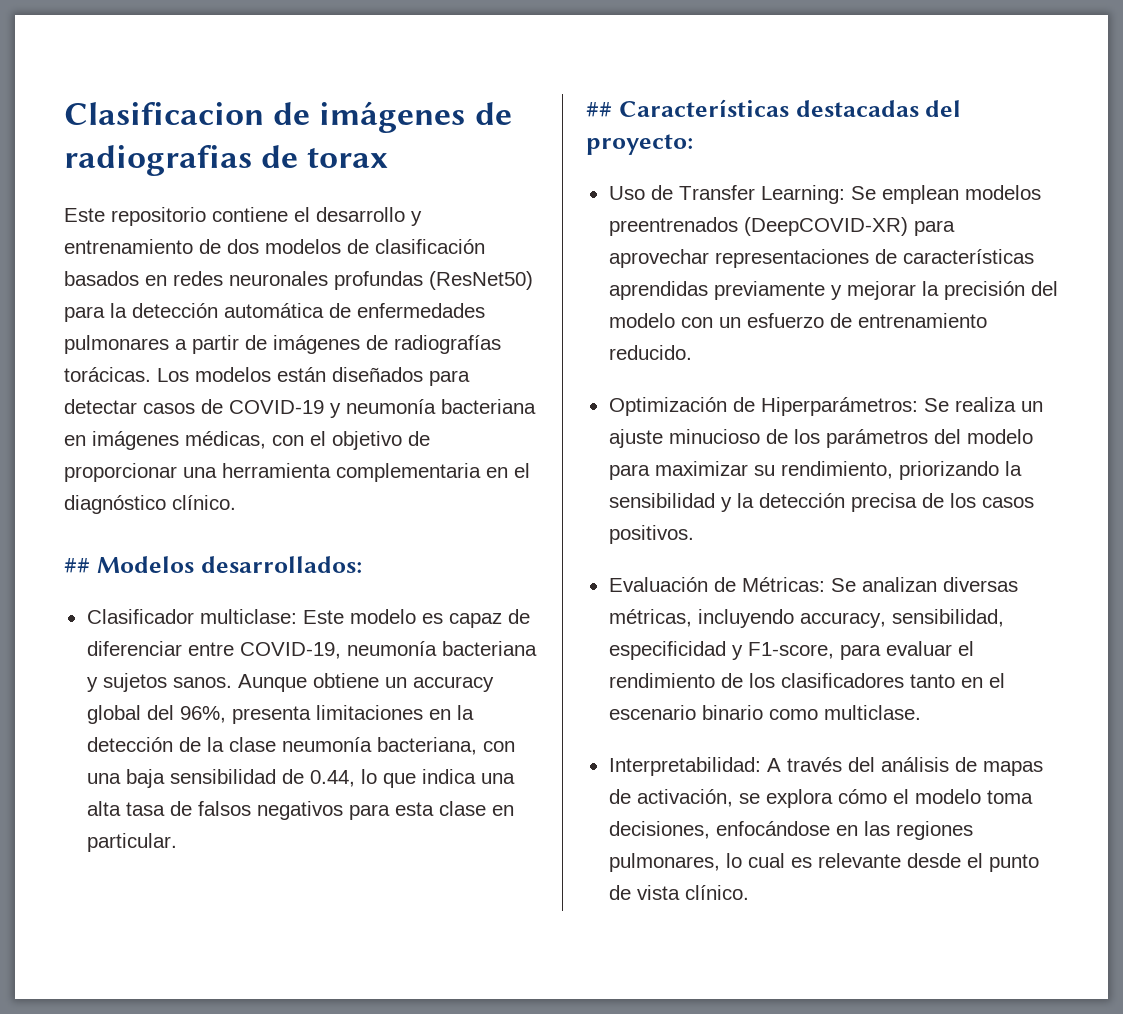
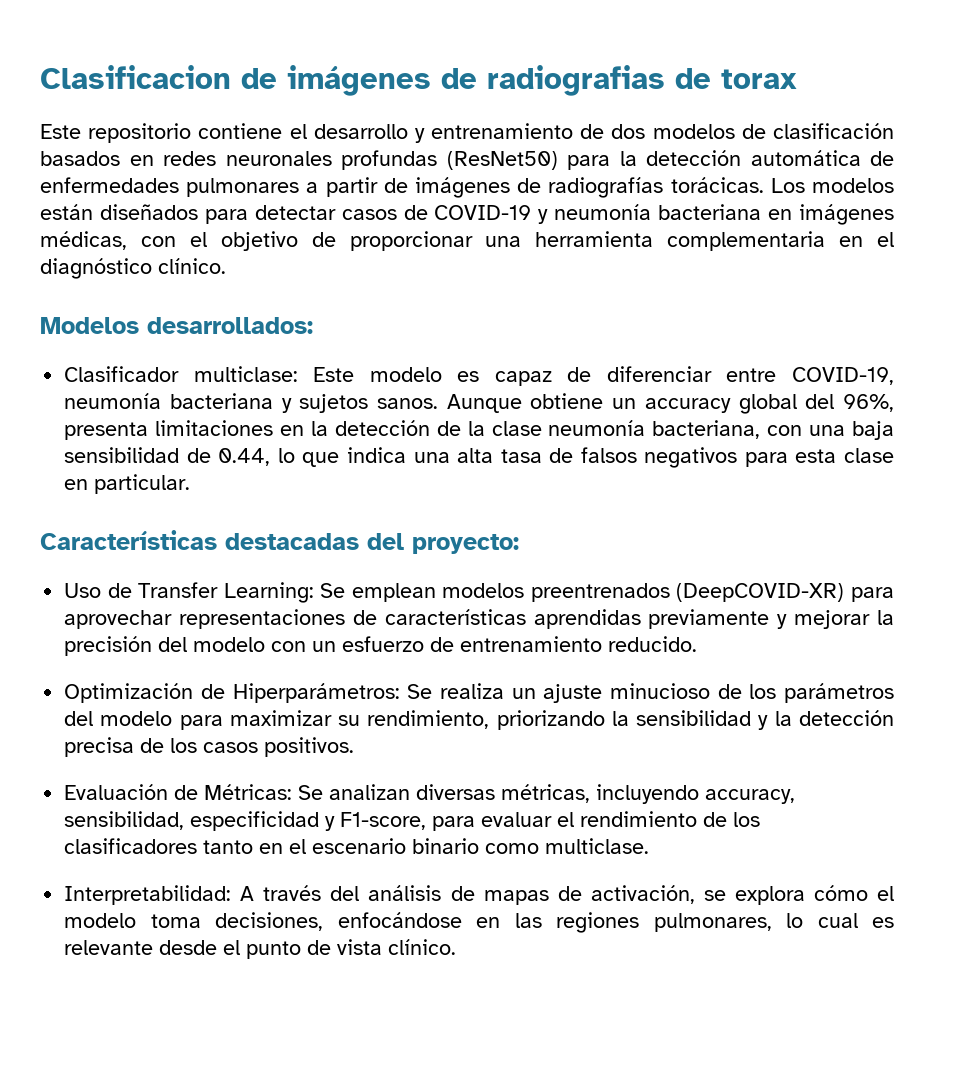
- ## Modelos desarrollados:
+ Modelos desarrollados:
- ## Características destacadas del proyecto:
+ Características destacadas del proyecto:

